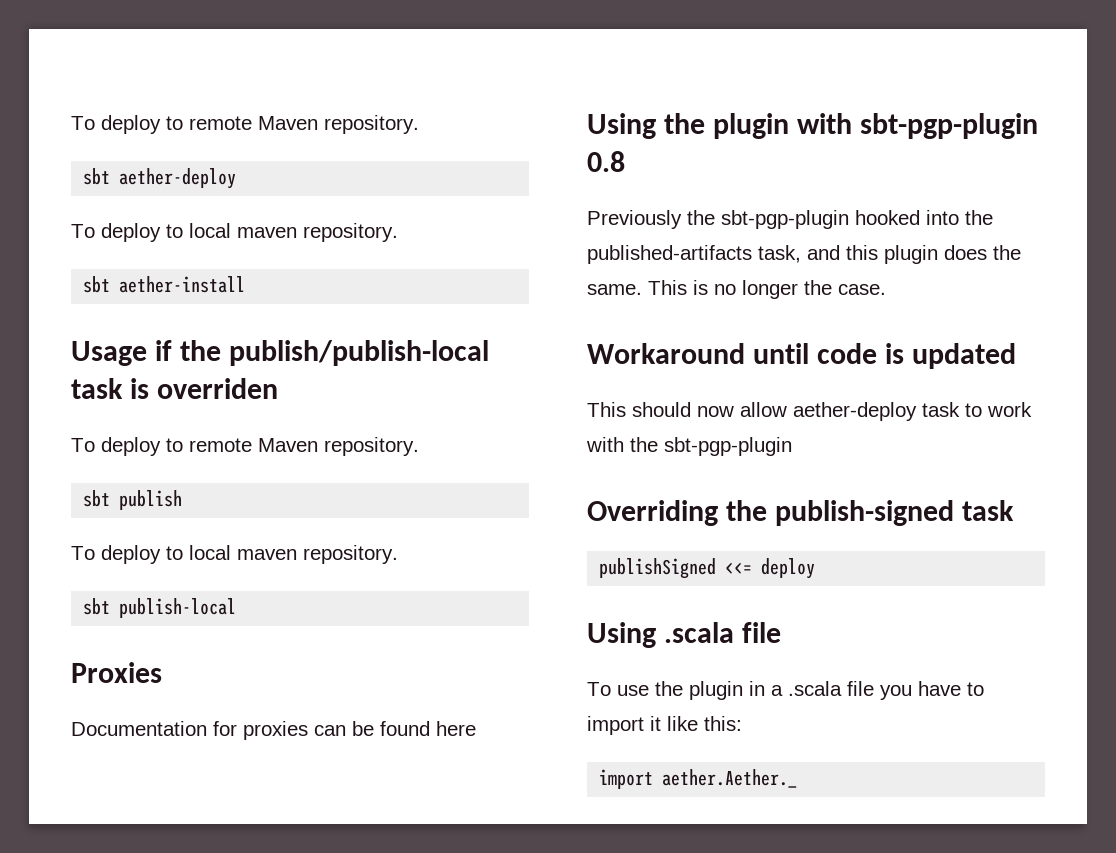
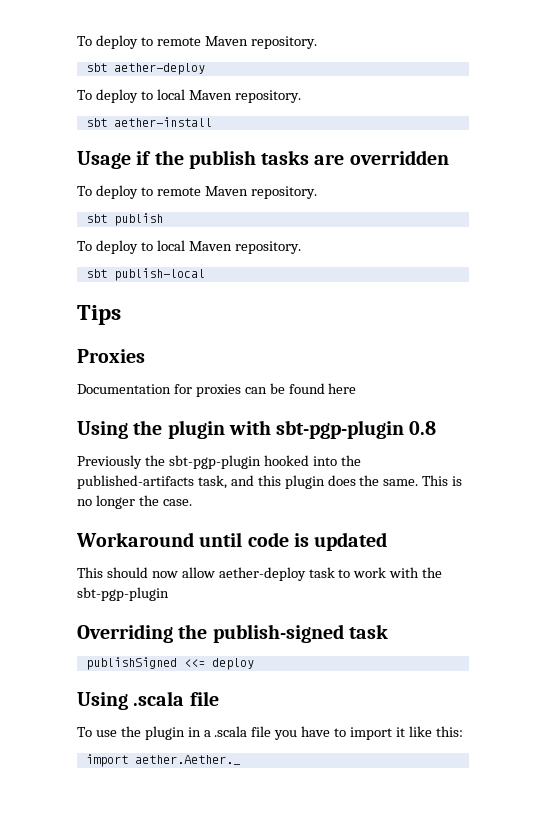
  sbt aether-deploy
- To deploy to local maven repository.
+ To deploy to local Maven repository.
- Usage if the publish/publish-local task is overriden
+ Usage if the publish tasks are overridden
  sbt publish
- To deploy to local maven repository.
+ To deploy to local Maven repository.
+ Tips

